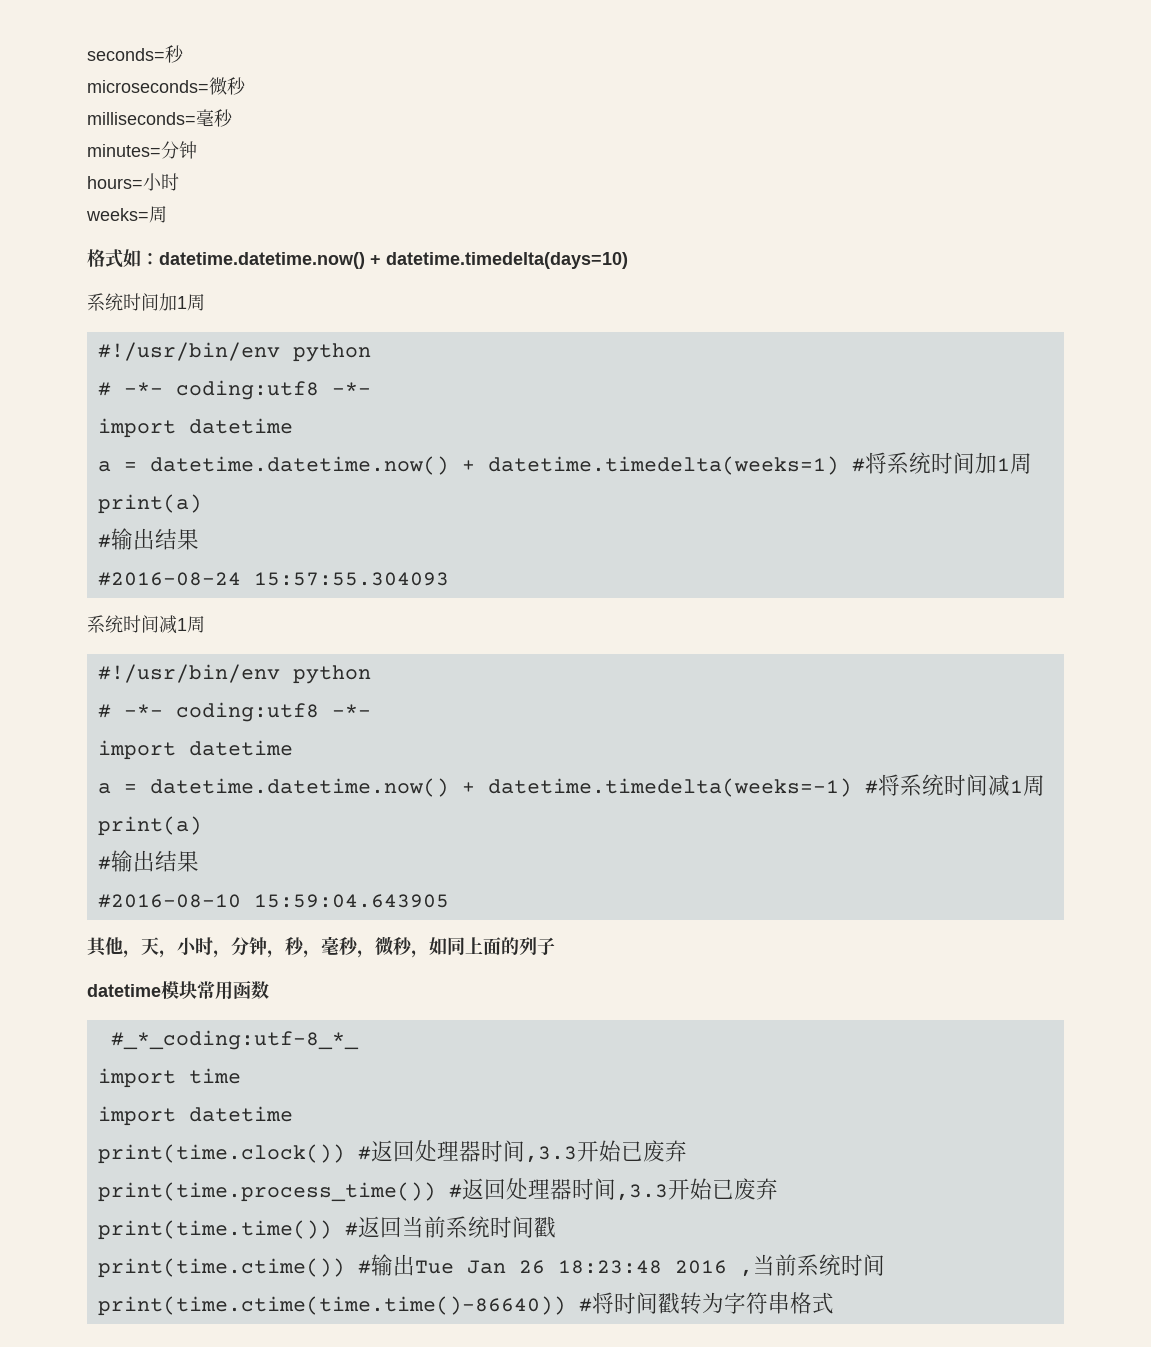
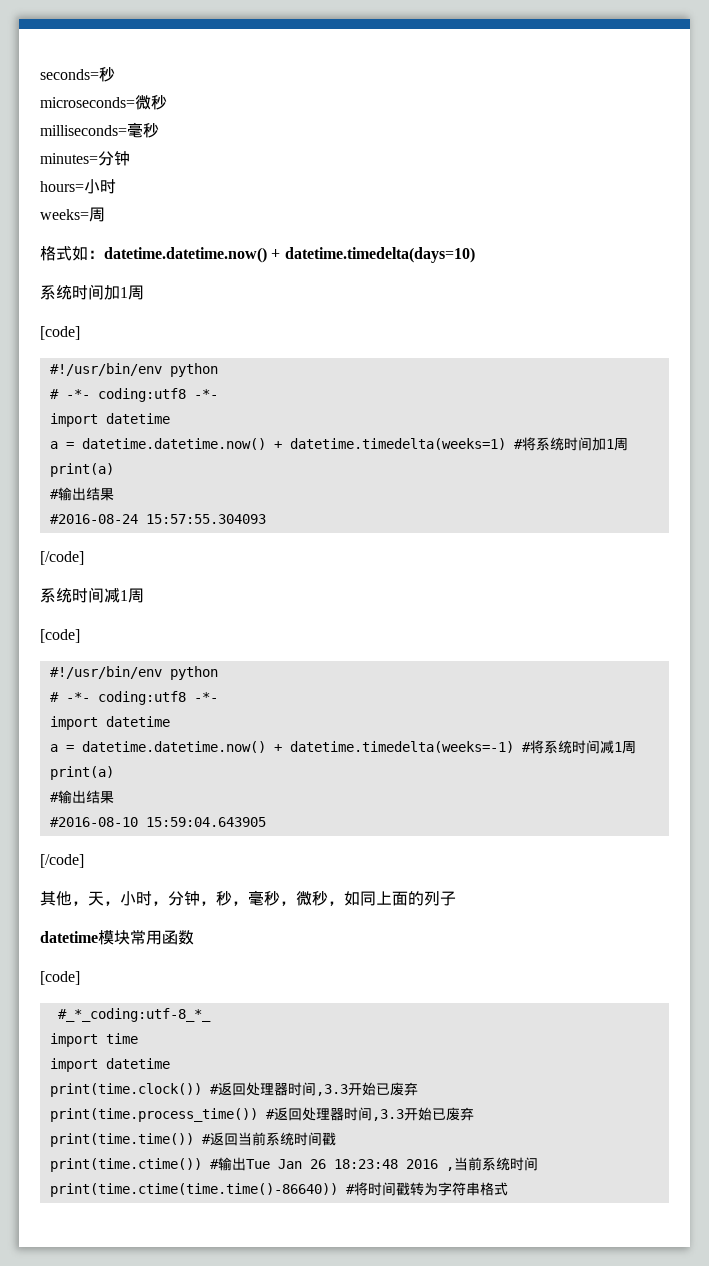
  格式如：datetime.datetime.now() + datetime.timedelta(days=10)
  系统时间加1周
+ [code]
  #2016-08-24 15:57:55.304093
+ [/code]
  系统时间减1周
+ [code]
  #2016-08-10 15:59:04.643905
+ [/code]
  datetime模块常用函数
+ [code]

